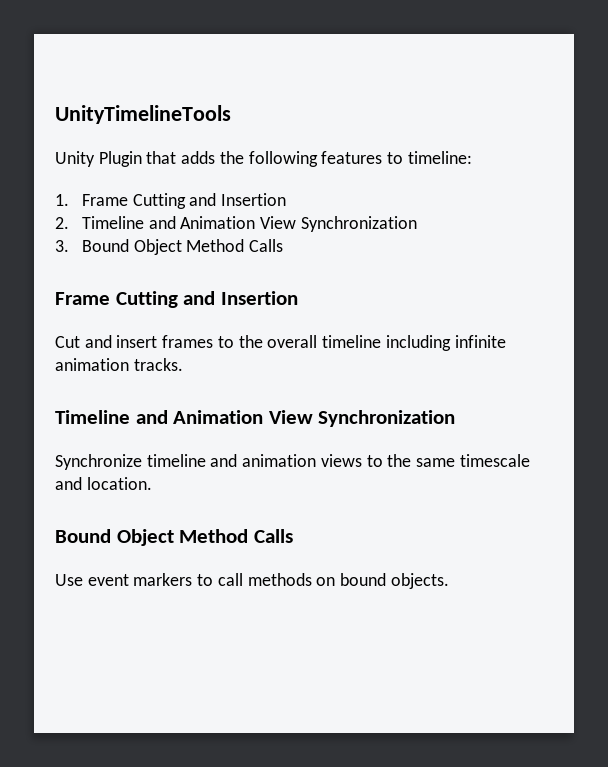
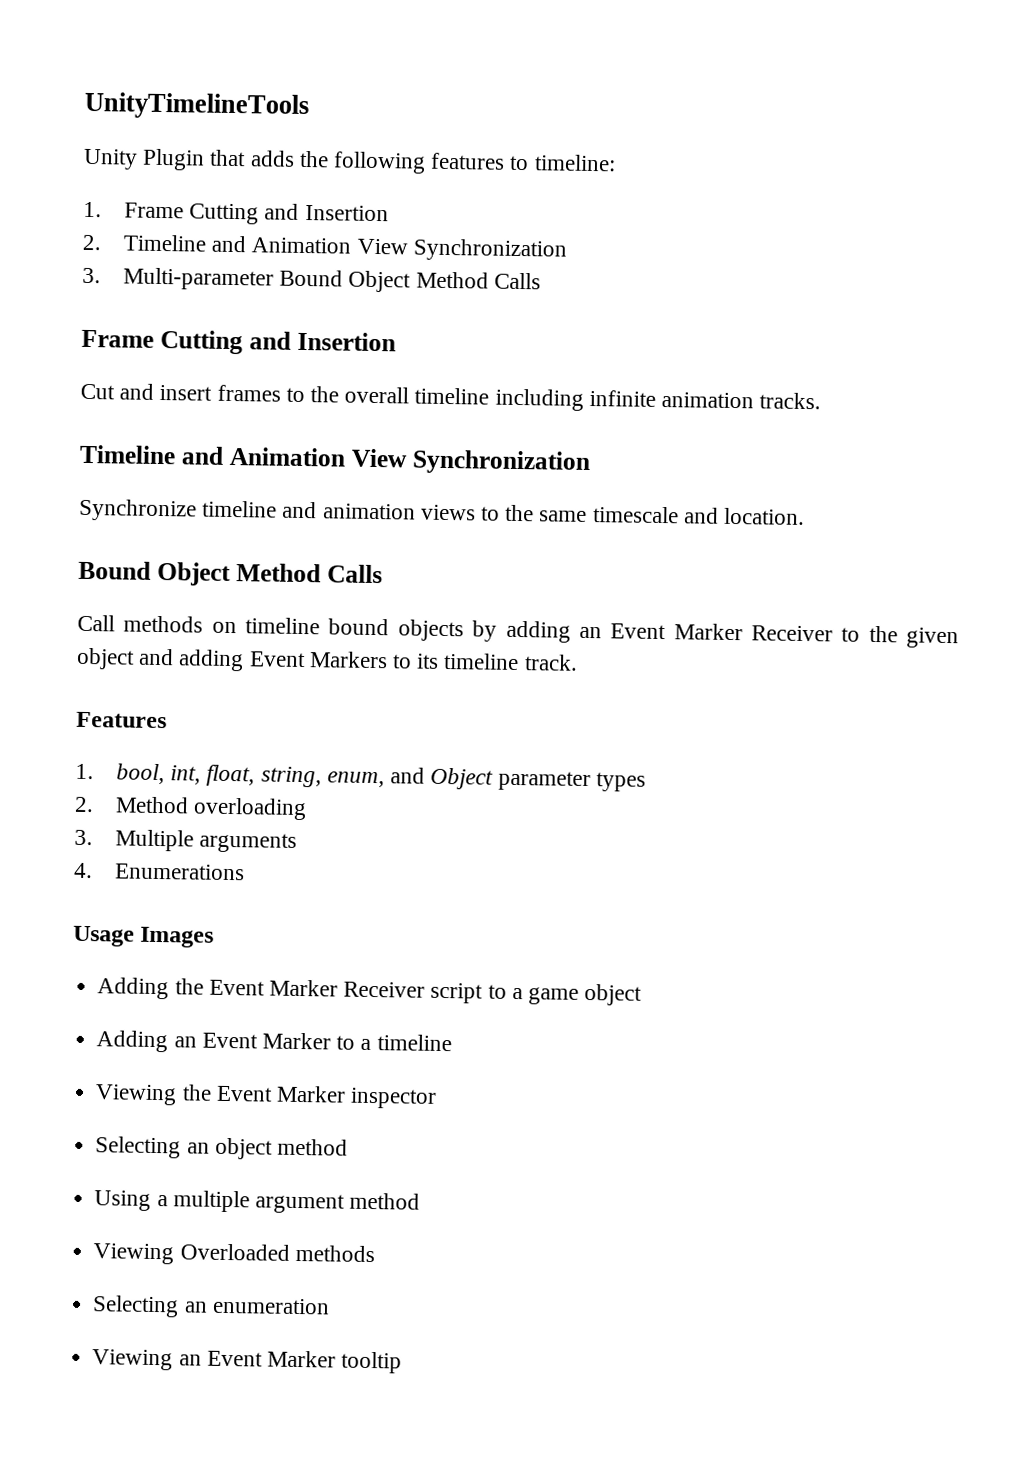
- 3. Bound Object Method Calls
+ 3. Multi-parameter Bound Object Method Calls
- Use event markers to call methods on bound objects.
+ Call methods on timeline bound objects by adding an Event Marker Receiver to the given object and adding Event Markers to its timeline track.
+ Features
+ 1. bool, int, float, string, enum, and Object parameter types
+ 2. Method overloading
+ 3. Multiple arguments
+ 4. Enumerations
+ Usage Images
+ Adding the Event Marker Receiver script to a game object
+ Adding an Event Marker to a timeline
+ Viewing the Event Marker inspector
+ Selecting an object method
+ Using a multiple argument method
+ Viewing Overloaded methods
+ Selecting an enumeration
+ Viewing an Event Marker tooltip

